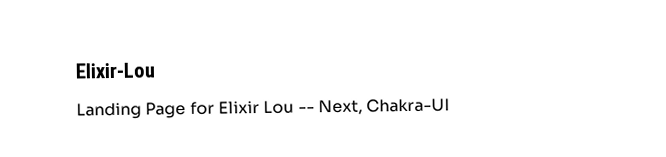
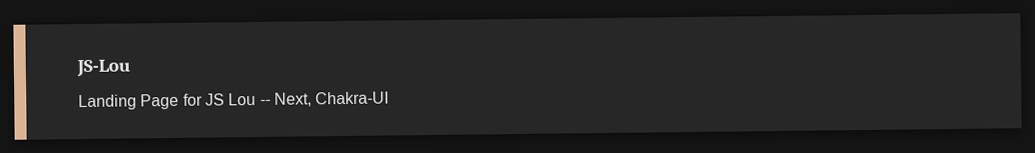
- Elixir-Lou
+ JS-Lou
- Landing Page for Elixir Lou -- Next, Chakra-UI
+ Landing Page for JS Lou -- Next, Chakra-UI

